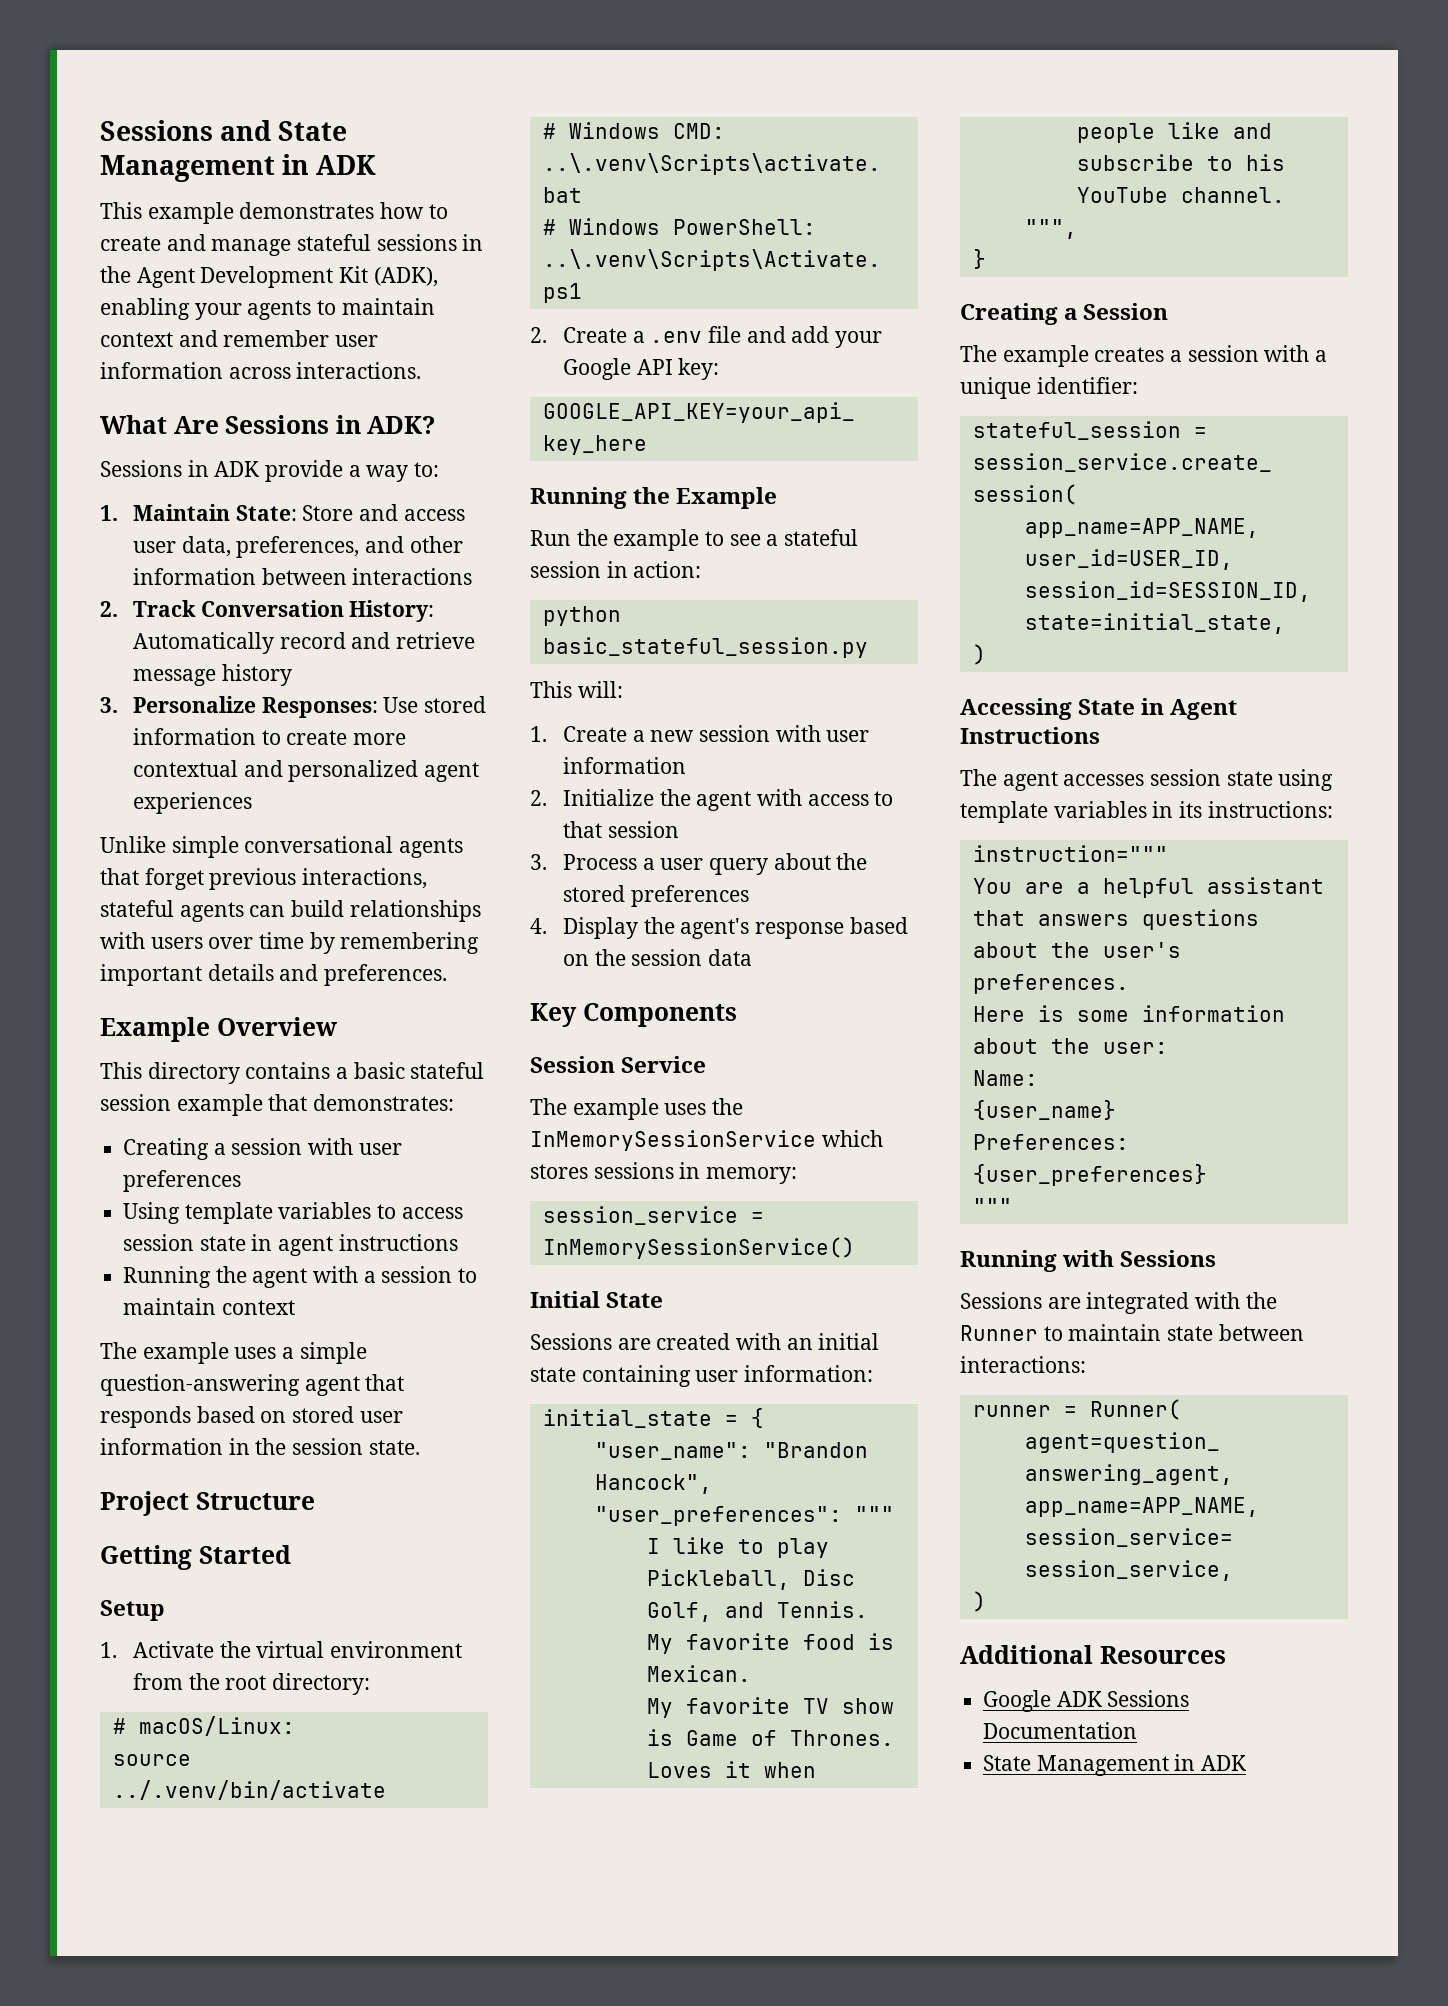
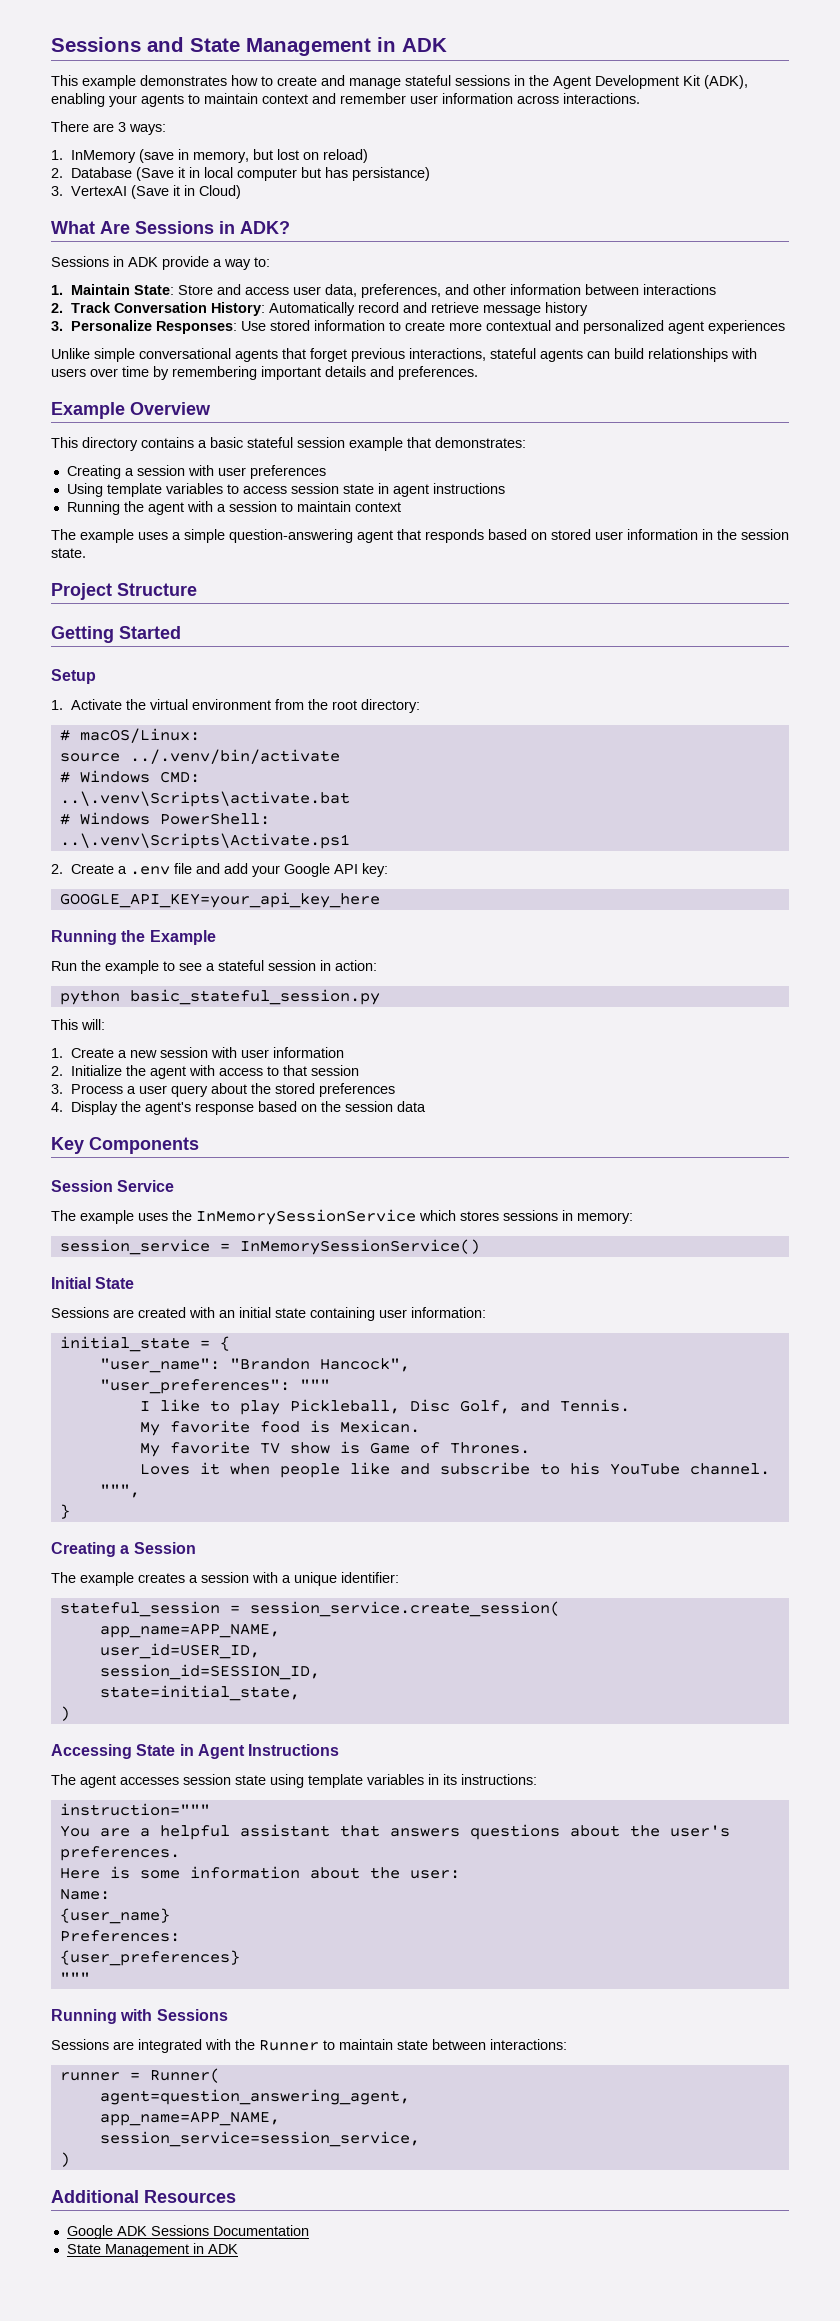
+ There are 3 ways:
+ 1. InMemory (save in memory, but lost on reload)
+ 2. Database (Save it in local computer but has persistance)
+ 3. VertexAI (Save it in Cloud)

